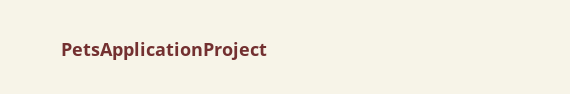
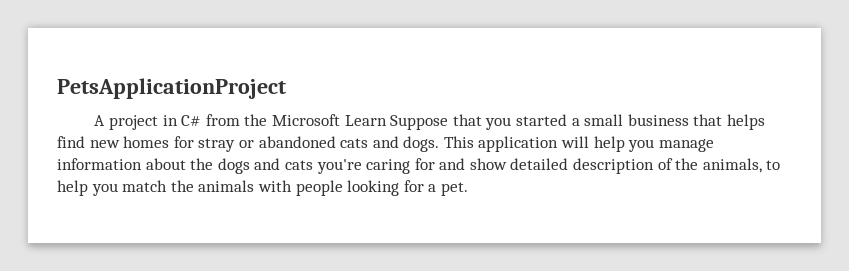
+ A project in C# from the Microsoft Learn Suppose that you started a small business that helps find new homes for stray or abandoned cats and dogs. This application will help you manage information about the dogs and cats you're caring for and show detailed description of the animals, to help you match the animals with people looking for a pet.

